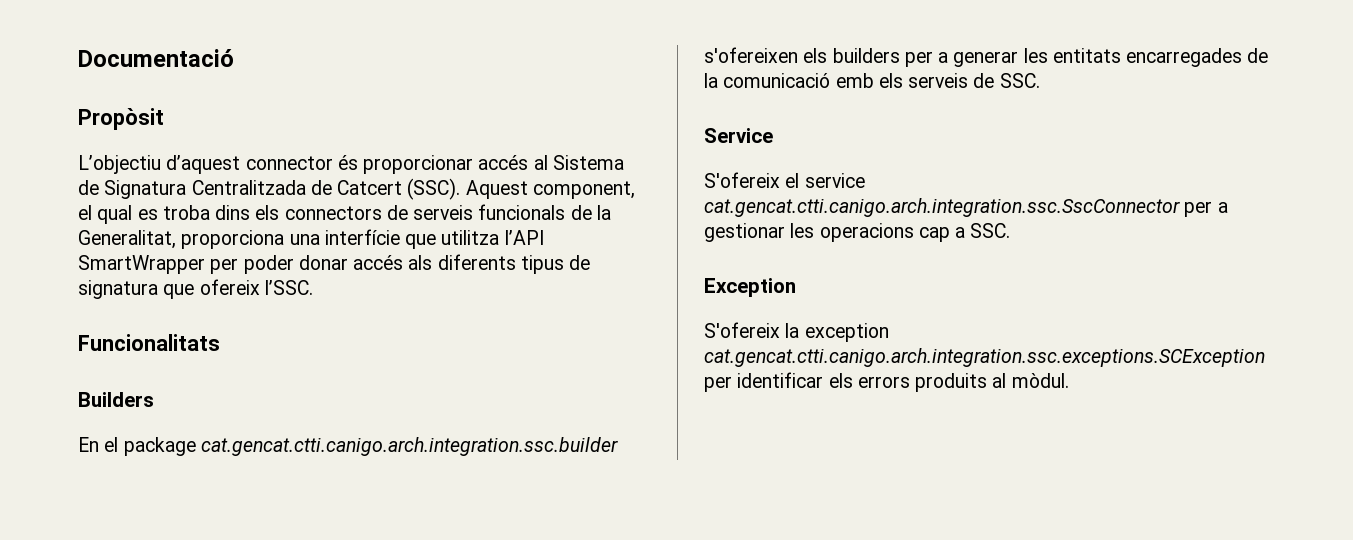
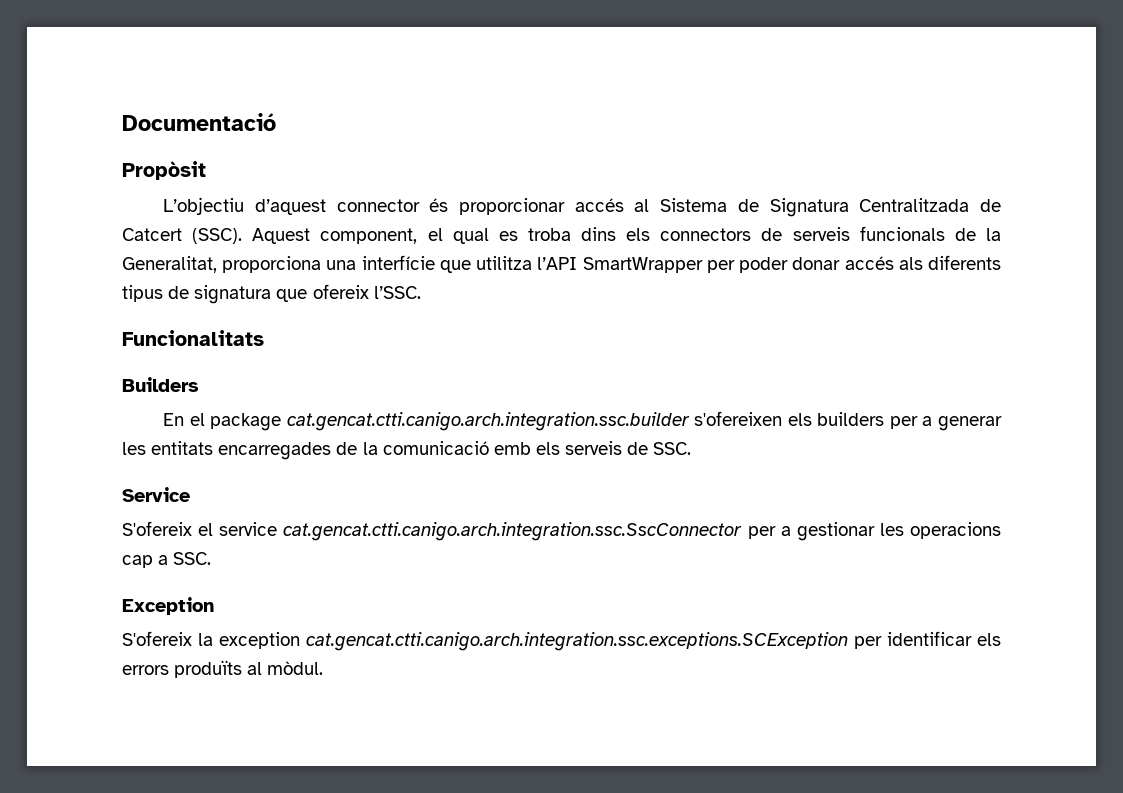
- S'ofereix la exception cat.gencat.ctti.canigo.arch.integration.ssc.exceptions.SCException per identificar els errors produits al mòdul.
+ S'ofereix la exception cat.gencat.ctti.canigo.arch.integration.ssc.exceptions.SCException per identificar els errors produïts al mòdul.

